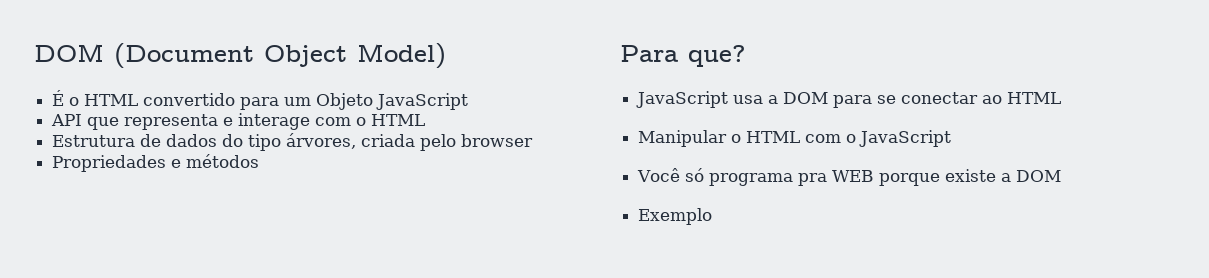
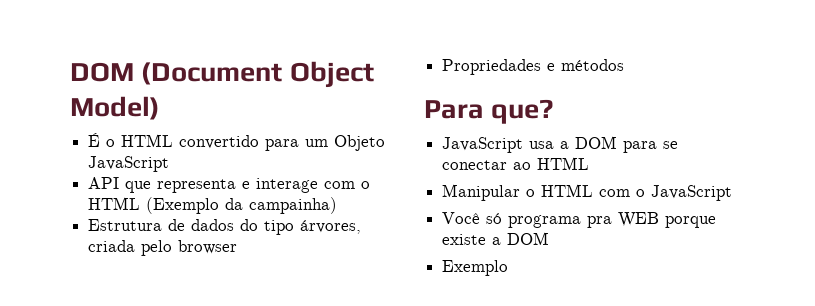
- API que representa e interage com o HTML
+ API que representa e interage com o HTML (Exemplo da campainha)

